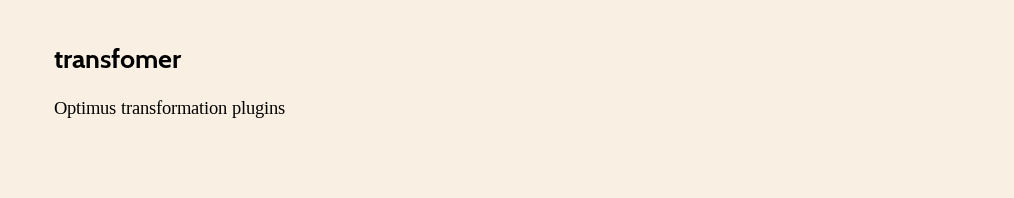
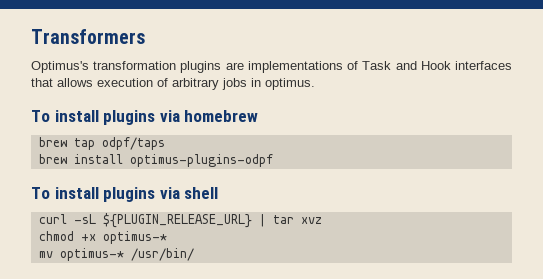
- transfomer
- Optimus transformation plugins
+ Transformers
+ Optimus's transformation plugins are implementations of Task and Hook interfaces that allows execution of arbitrary jobs in optimus.
+ To install plugins via homebrew
+ brew tap odpf/taps
+ brew install optimus-plugins-odpf
+ To install plugins via shell
+ curl -sL ${PLUGIN_RELEASE_URL} | tar xvz
+ chmod +x optimus-*
+ mv optimus-* /usr/bin/

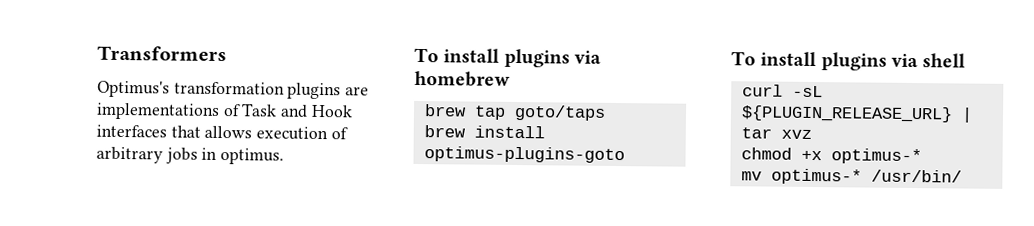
- brew tap odpf/taps
+ brew tap goto/taps
- brew install optimus-plugins-odpf
+ brew install optimus-plugins-goto

